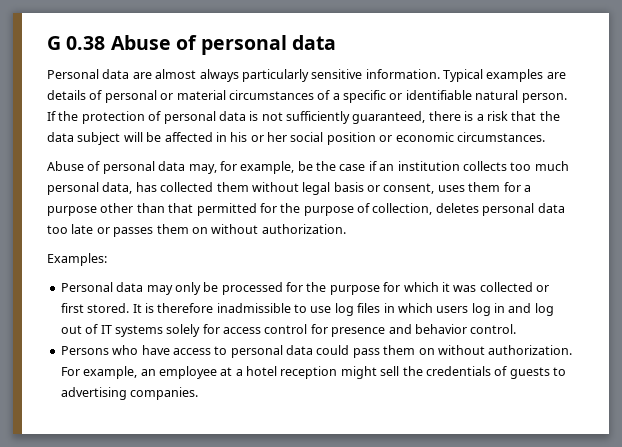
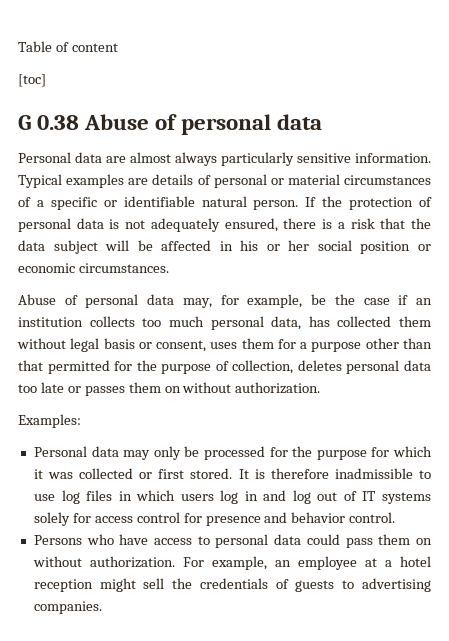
+ Table of content
+ [toc]
- If the protection of personal data is not sufficiently guaranteed, there is a risk that the data subject will be affected in his or her social position or economic circumstances.
+ If the protection of personal data is not adequately ensured, there is a risk that the data subject will be affected in his or her social position or economic circumstances.

